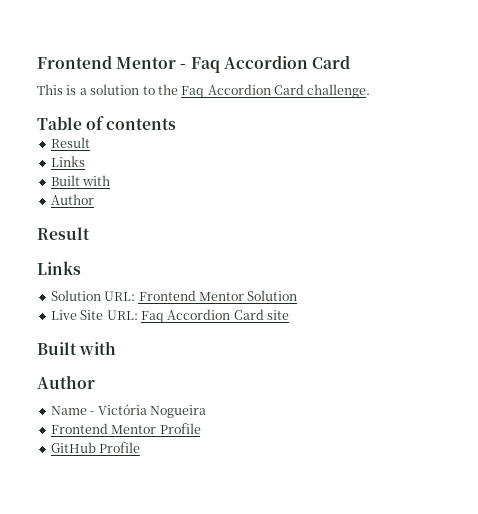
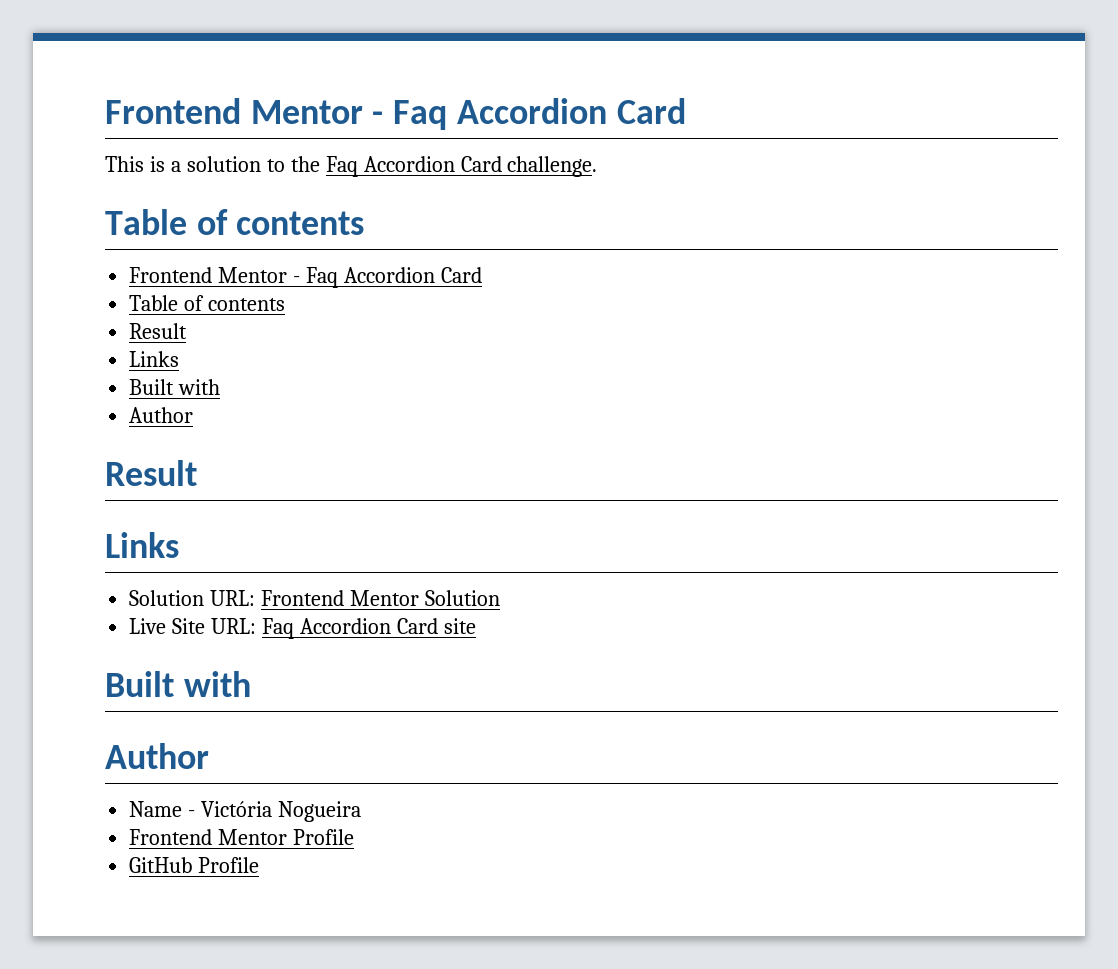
  This is a solution to the Faq Accordion Card challenge.
+ Table of contents
+ Frontend Mentor - Faq Accordion Card

